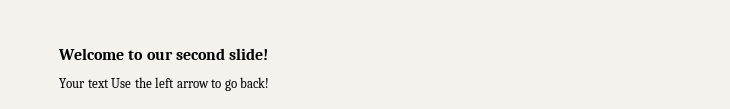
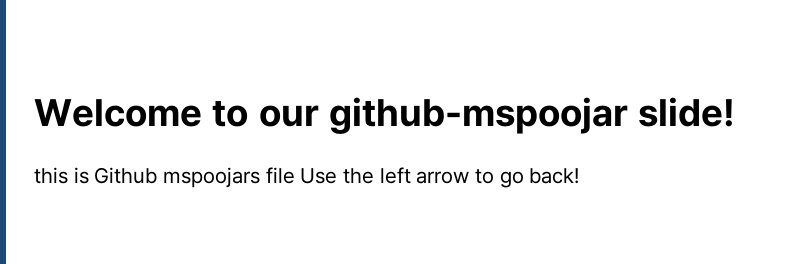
- Welcome to our second slide!
+ Welcome to our github-mspoojar slide!
- Your text Use the left arrow to go back!
+ this is Github mspoojars file Use the left arrow to go back!

